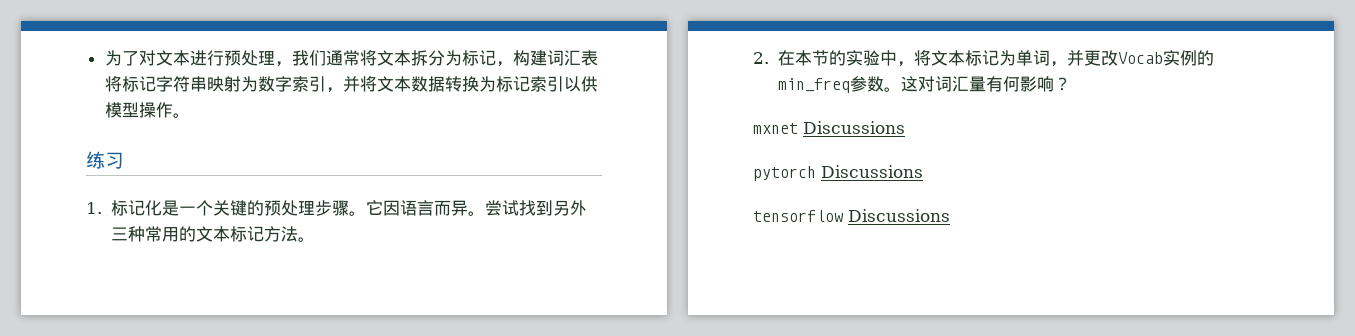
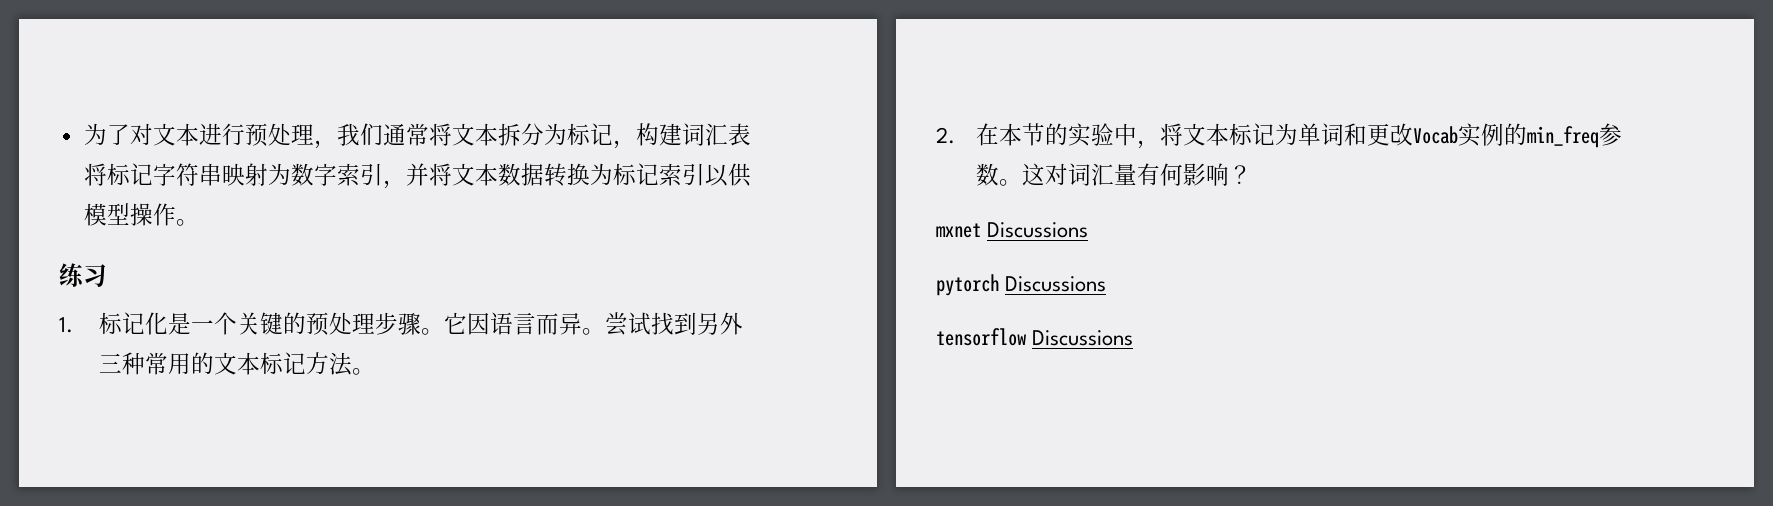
- 2.在本节的实验中，将文本标记为单词，并更改Vocab实例的min_freq参数。
+ 2.在本节的实验中，将文本标记为单词和更改Vocab实例的min_freq参数。

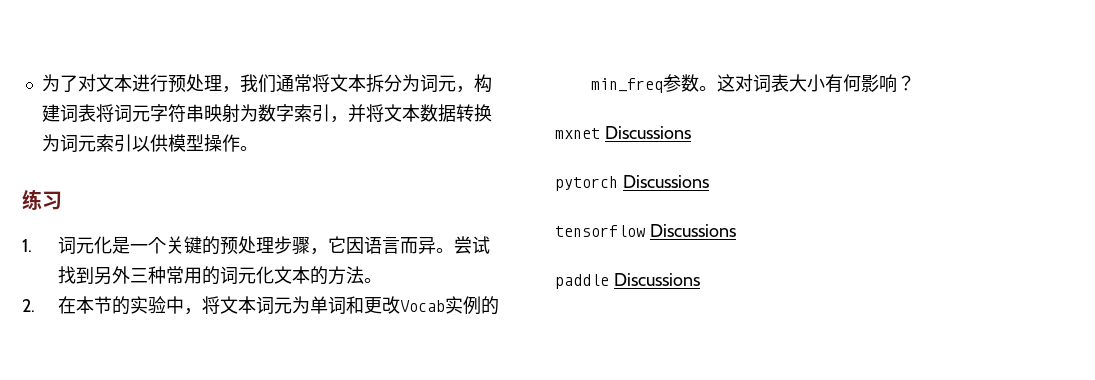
- 为了对文本进行预处理，我们通常将文本拆分为标记，构建词汇表将标记字符串映射为数字索引，并将文本数据转换为标记索引以供模型操作。
+ 为了对文本进行预处理，我们通常将文本拆分为词元，构建词表将词元字符串映射为数字索引，并将文本数据转换为词元索引以供模型操作。
- 1.标记化是一个关键的预处理步骤。它因语言而异。
+ 1.词元化是一个关键的预处理步骤，它因语言而异。
- 尝试找到另外三种常用的文本标记方法。
+ 尝试找到另外三种常用的词元化文本的方法。
- 2.在本节的实验中，将文本标记为单词和更改Vocab实例的min_freq参数。
+ 2.在本节的实验中，将文本词元为单词和更改Vocab实例的min_freq参数。
- 这对词汇量有何影响？
+ 这对词表大小有何影响？
+ paddle Discussions

